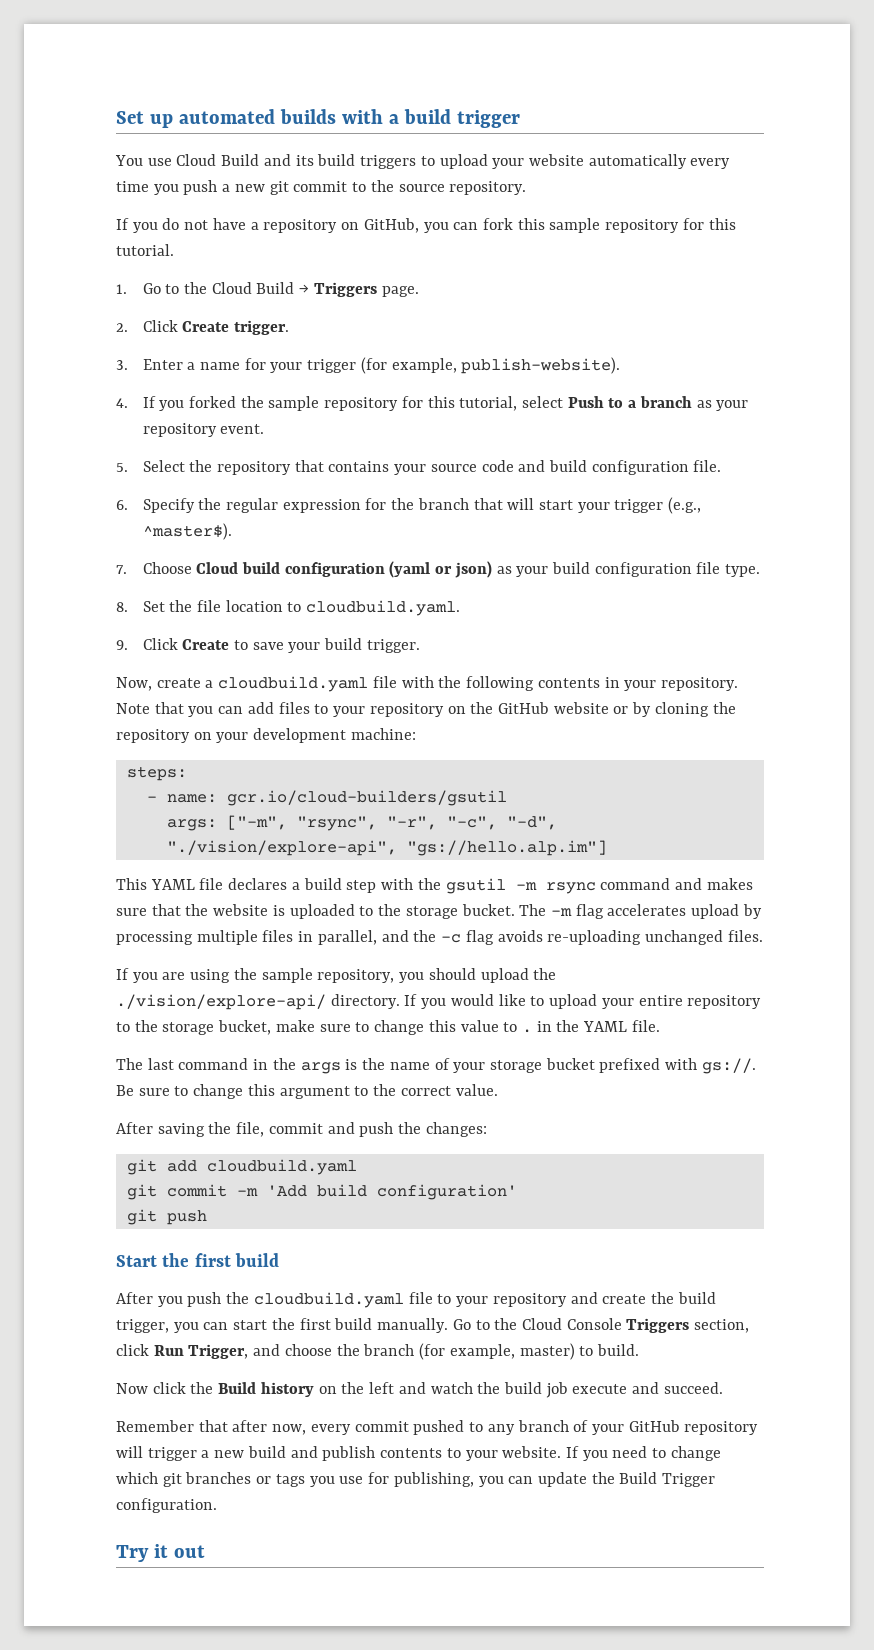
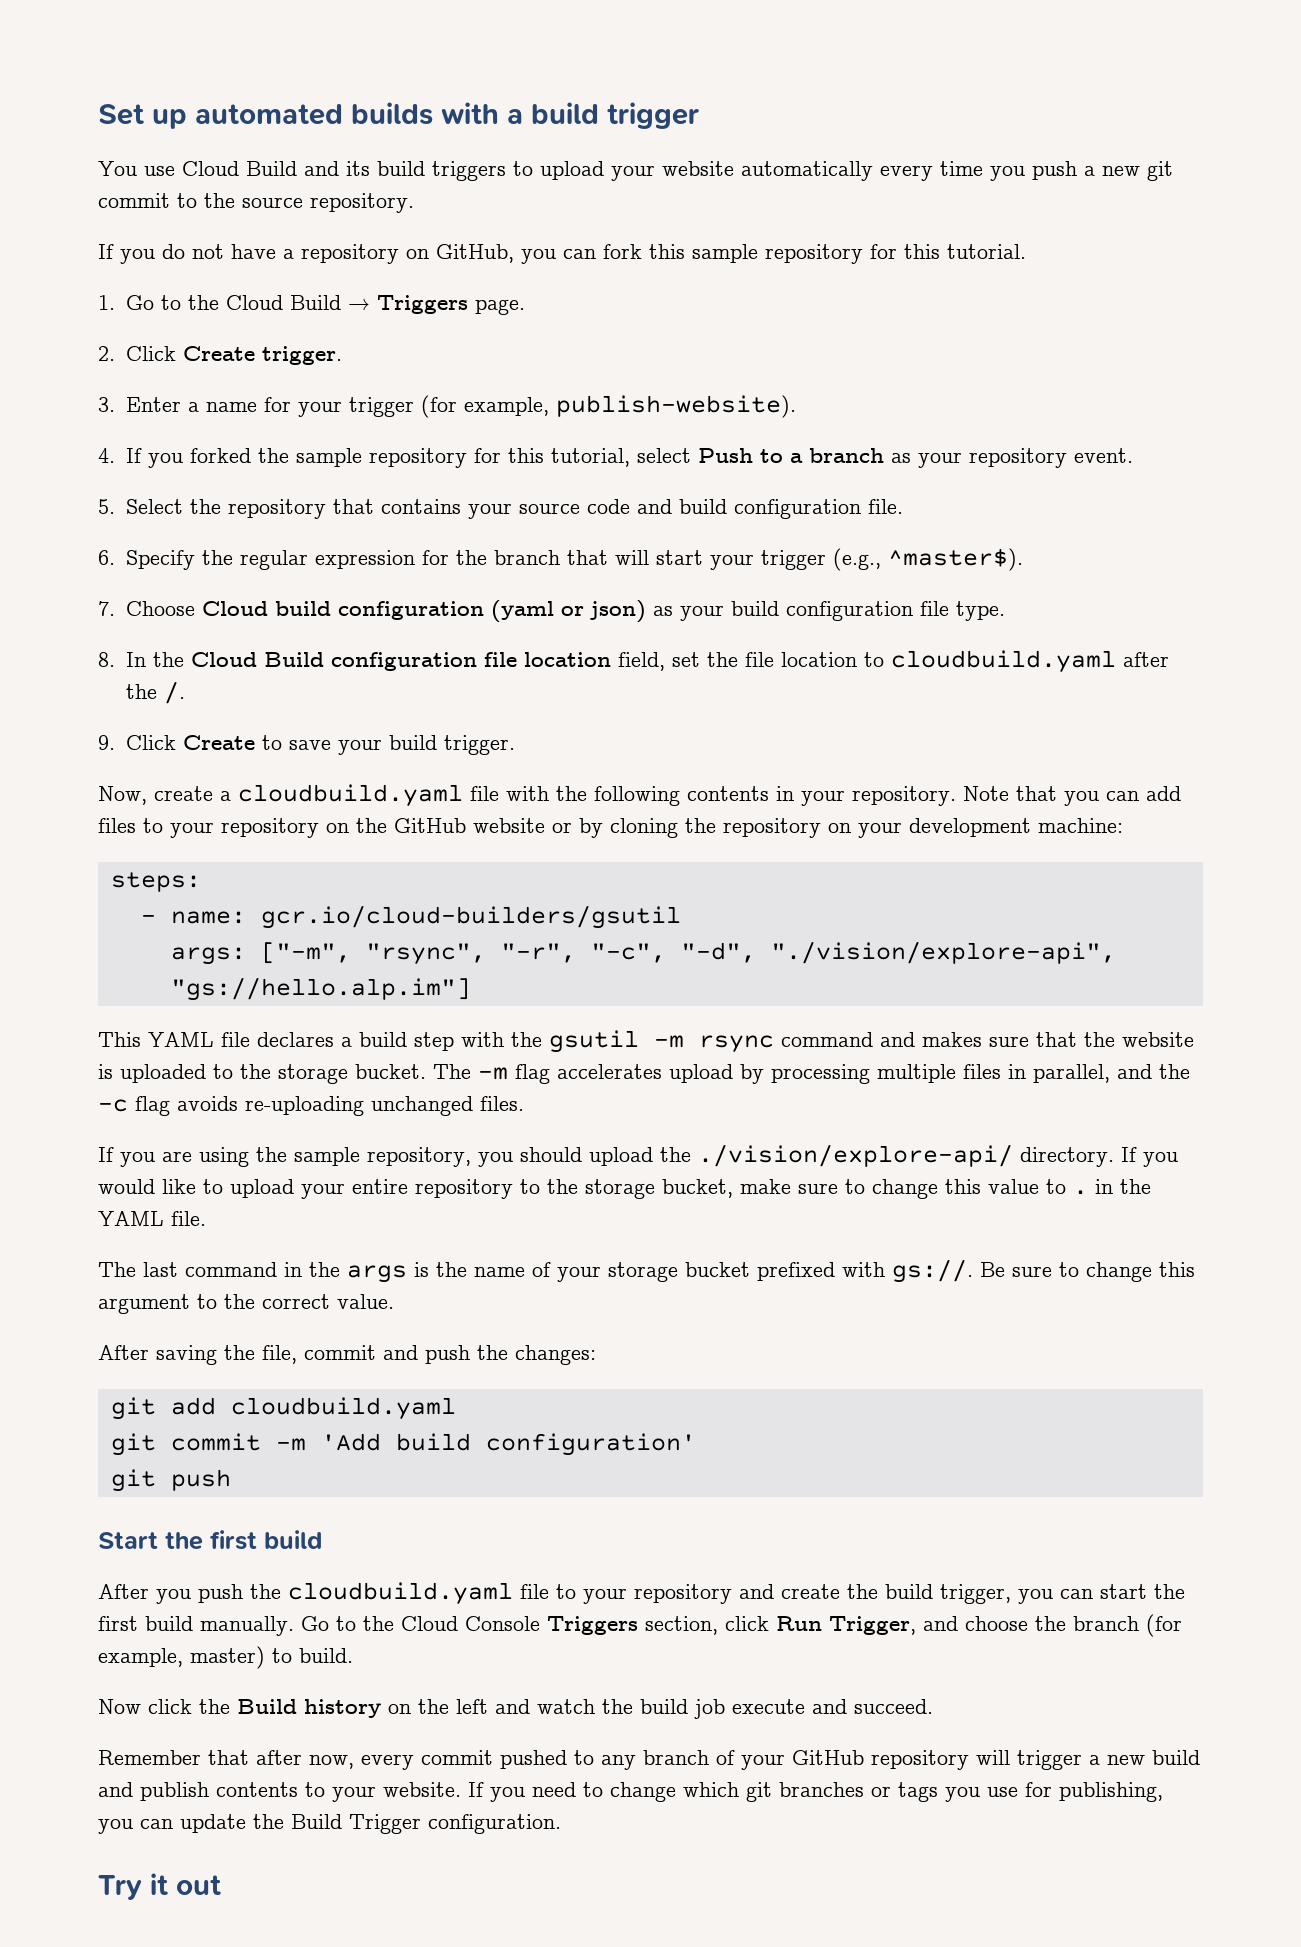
- 8. Set the file location to cloudbuild.yaml.
+ 8. In the Cloud Build configuration file location field, set the file location to cloudbuild.yaml after the /.

